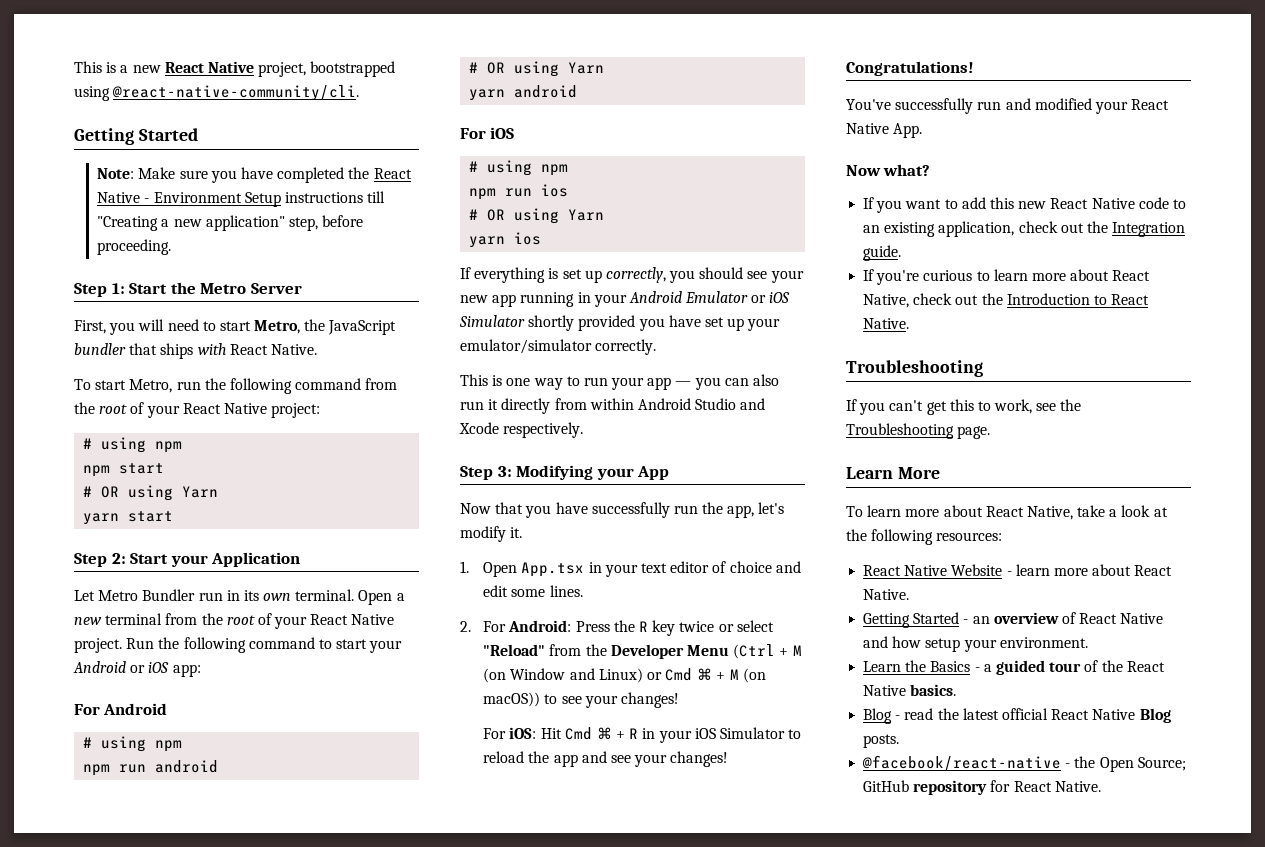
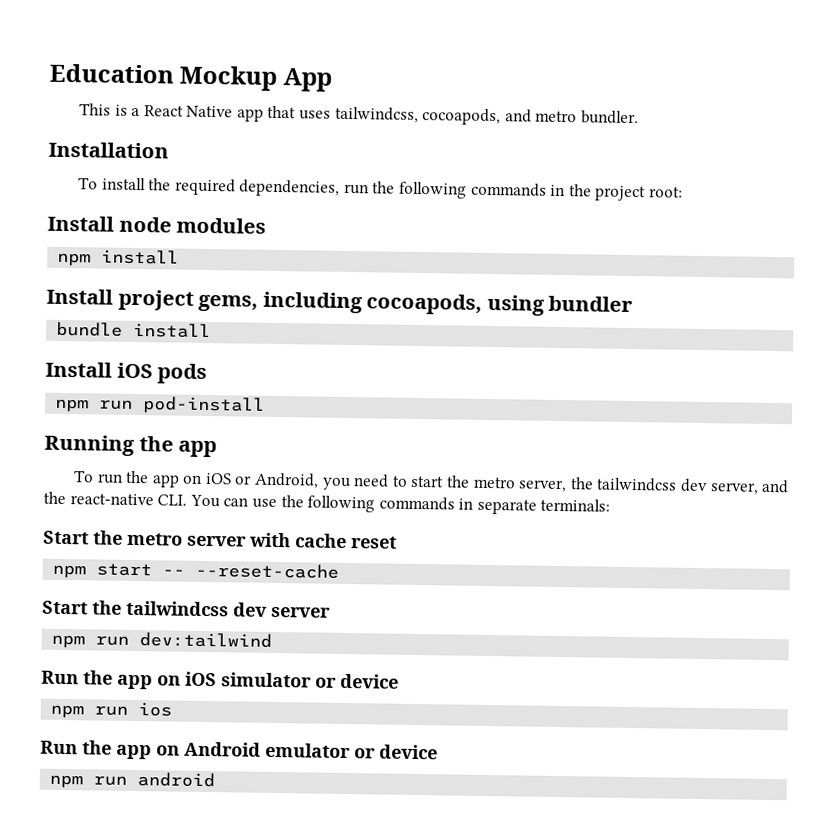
+ Education Mockup App
- This is a new React Native project, bootstrapped using @react-native-community/cli.
- Getting Started
- Note: Make sure you have completed the React Native - Environment Setup instructions till "Creating a new application" step, before proceeding.
- Step 1: Start the Metro Server
- First, you will need to start Metro, the JavaScript bundler that ships with React Native.
- To start Metro, run the following command from the root of your React Native project:
- # using npm
- npm start
- # OR using Yarn
- yarn start
- Step 2: Start your Application
- Let Metro Bundler run in its own terminal. Open a new terminal from the root of your React Native project. Run the following command to start your Android or iOS app:
- For Android
- # using npm
+ This is a React Native app that uses tailwindcss, cocoapods, and metro bundler.
+ Installation
+ To install the required dependencies, run the following commands in the project root:
+ Install node modules
+ npm install
+ Install project gems, including cocoapods, using bundler
+ bundle install
+ Install iOS pods
+ npm run pod-install
+ Running the app
+ To run the app on iOS or Android, you need to start the metro server, the tailwindcss dev server, and the react-native CLI. You can use the following commands in separate terminals:
+ Start the metro server with cache reset
+ npm start -- --reset-cache
+ Start the tailwindcss dev server
+ npm run dev:tailwind
+ Run the app on iOS simulator or device
+ npm run ios
+ Run the app on Android emulator or device
  npm run android
- # OR using Yarn
- yarn android
- For iOS
- # using npm
- npm run ios
- # OR using Yarn
- yarn ios
- If everything is set up correctly, you should see your new app running in your Android Emulator or iOS Simulator shortly provided you have set up your emulator/simulator correctly.
- This is one way to run your app — you can also run it directly from within Android Studio and Xcode respectively.
- Step 3: Modifying your App
- Now that you have successfully run the app, let's modify it.
- 1. Open App.tsx in your text editor of choice and edit some lines.
- 2. For Android: Press the R key twice or select "Reload" from the Developer Menu (Ctrl + M (on Window and Linux) or Cmd ⌘ + M (on macOS)) to see your changes!
- For iOS: Hit Cmd ⌘ + R in your iOS Simulator to reload the app and see your changes!
- Congratulations!
- You've successfully run and modified your React Native App.
- Now what?
- If you want to add this new React Native code to an existing application, check out the Integration guide.
- If you're curious to learn more about React Native, check out the Introduction to React Native.
- Troubleshooting
- If you can't get this to work, see the Troubleshooting page.
- Learn More
- To learn more about React Native, take a look at the following resources:
- React Native Website - learn more about React Native.
- Getting Started - an overview of React Native and how setup your environment.
- Learn the Basics - a guided tour of the React Native basics.
- Blog - read the latest official React Native Blog posts.
- @facebook/react-native - the Open Source; GitHub repository for React Native.

